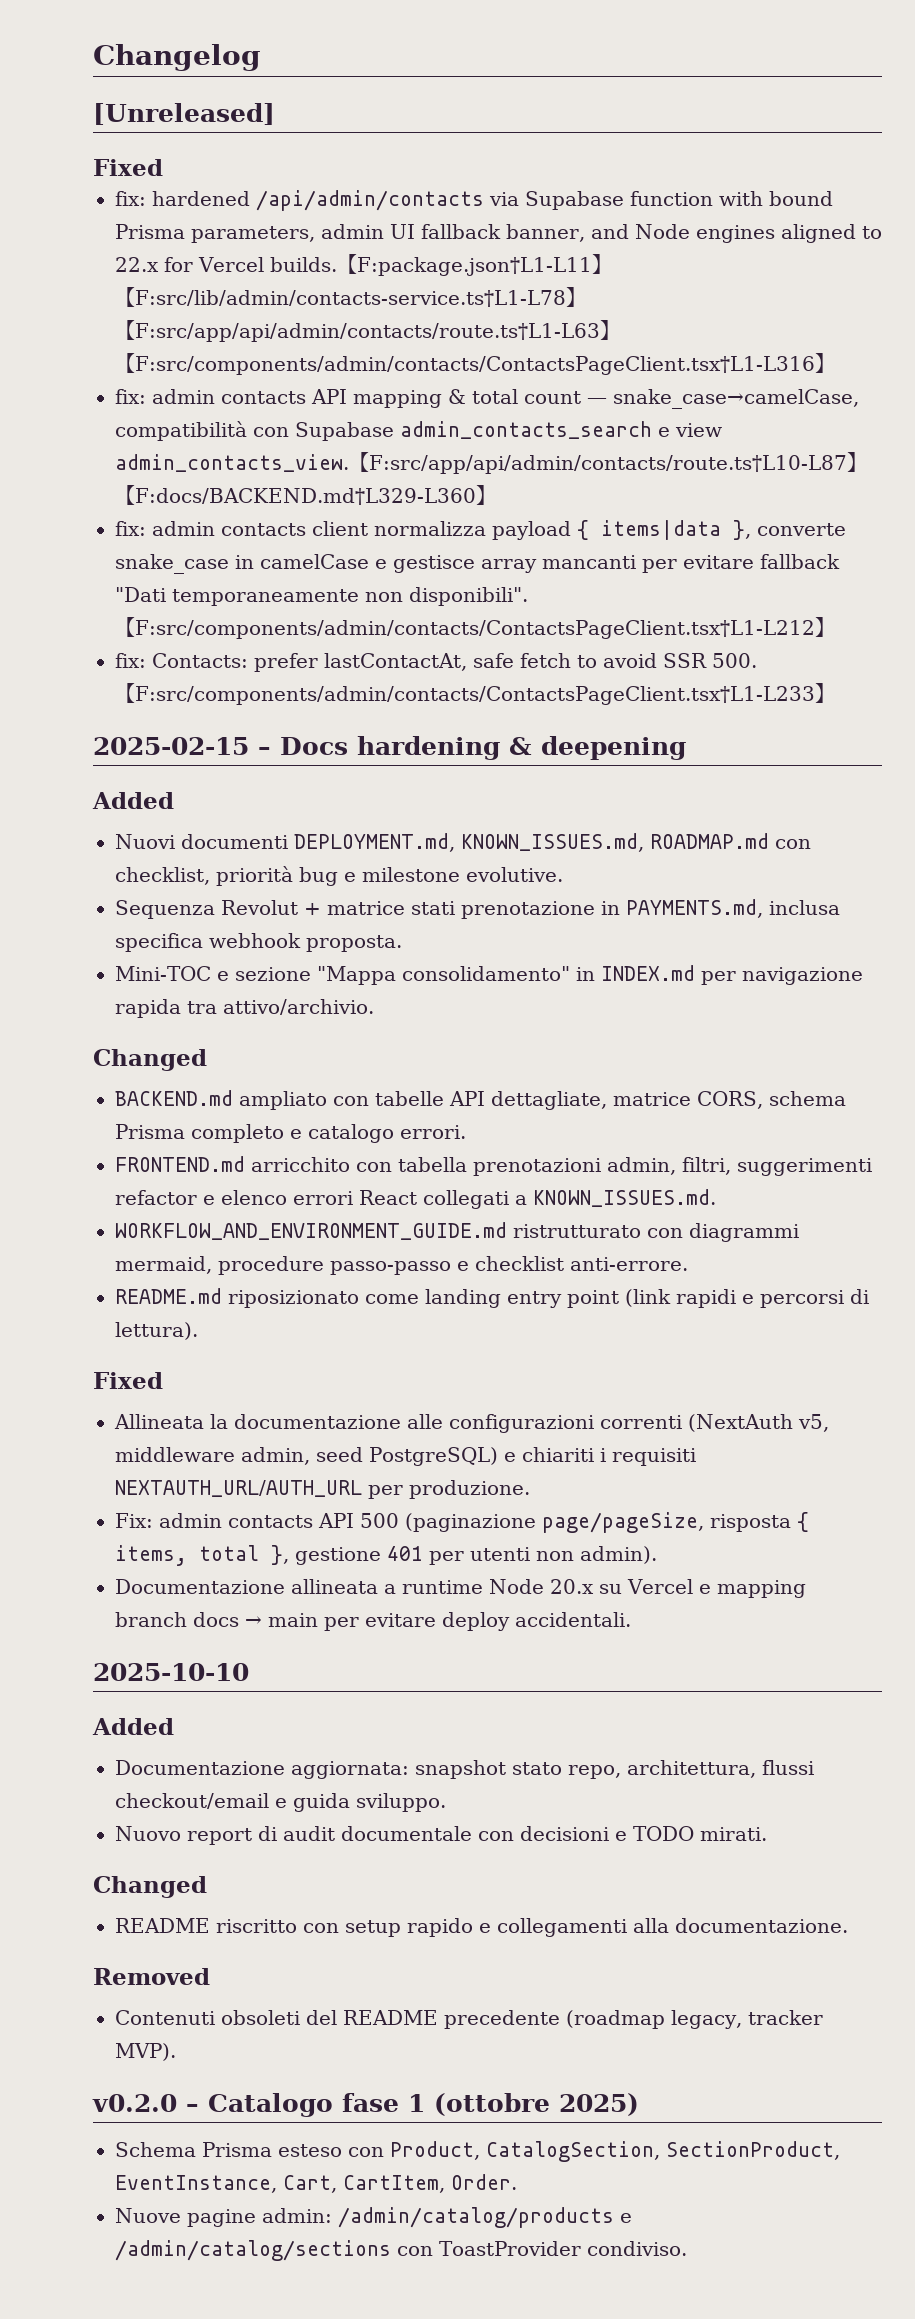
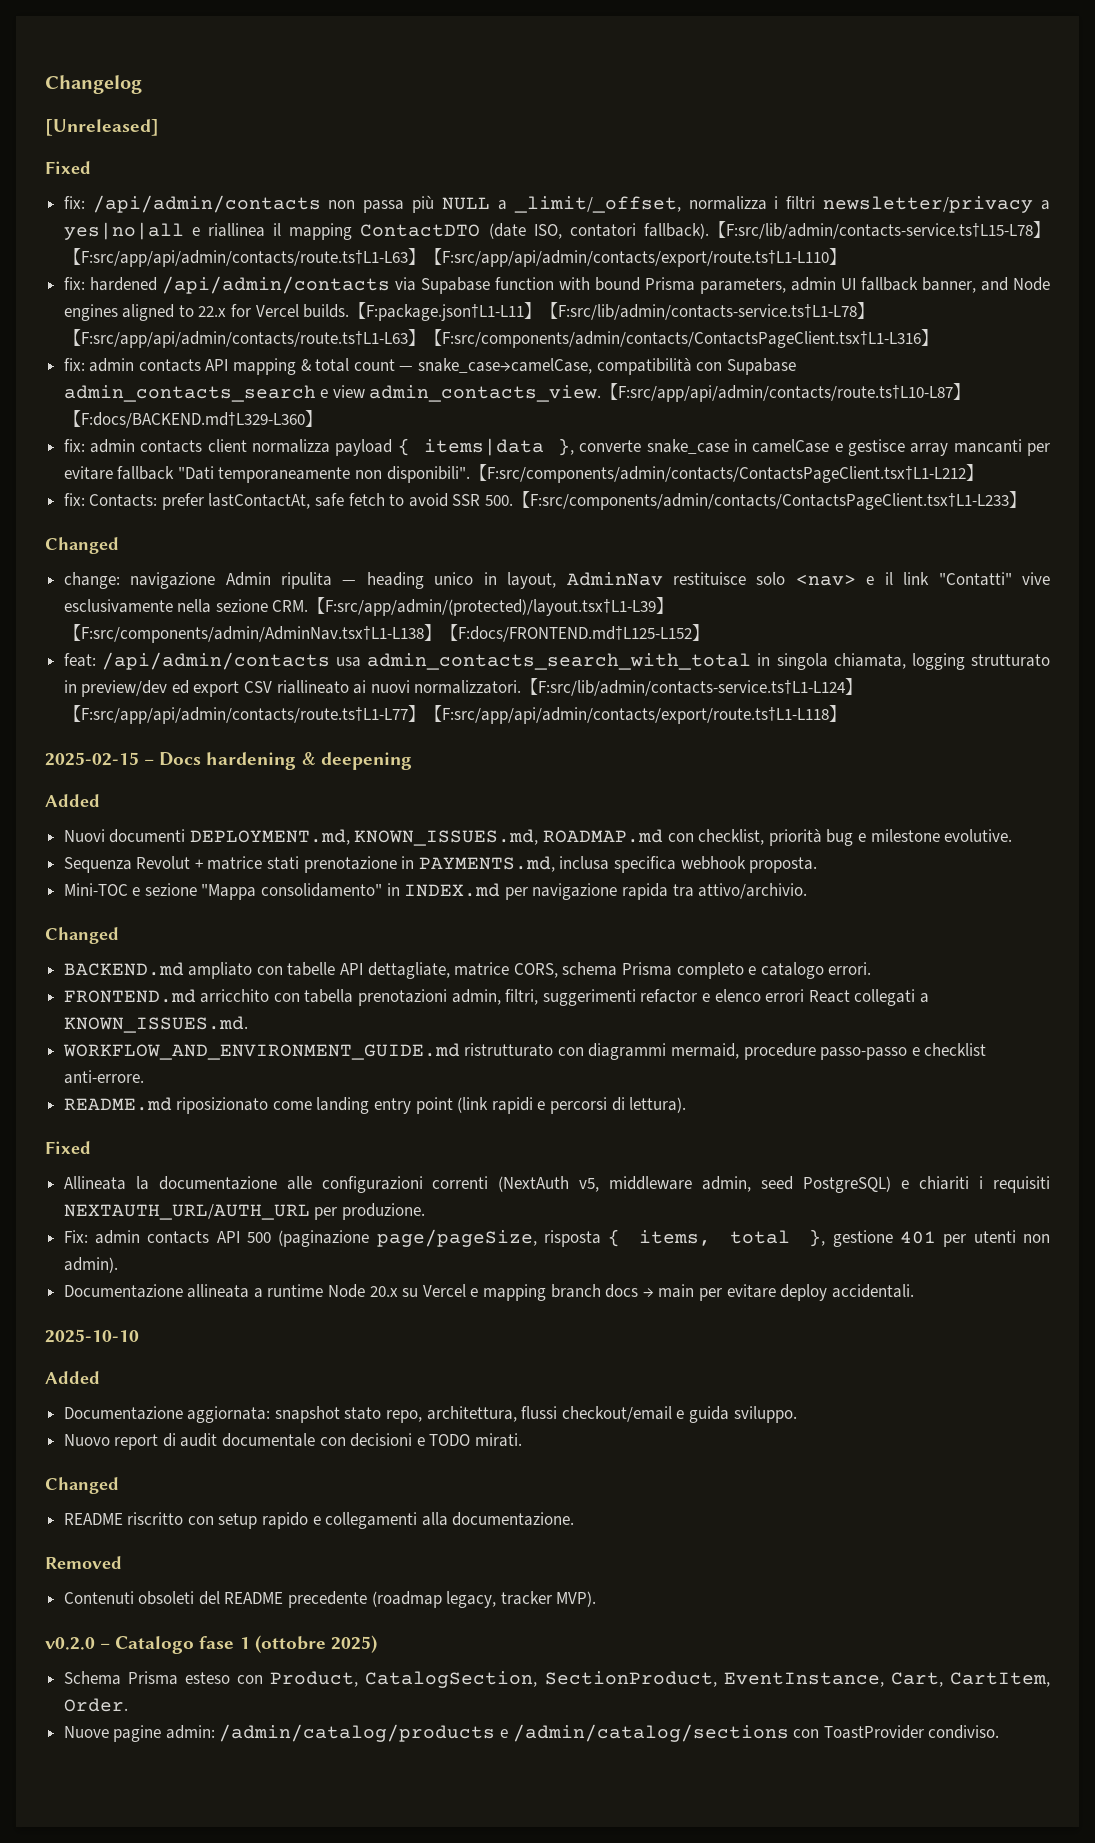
+ fix: /api/admin/contacts non passa più NULL a _limit/_offset, normalizza i filtri newsletter/privacy a yes|no|all e riallinea il mapping ContactDTO (date ISO, contatori fallback).【F:src/lib/admin/contacts-service.ts†L15-L78】【F:src/app/api/admin/contacts/route.ts†L1-L63】【F:src/app/api/admin/contacts/export/route.ts†L1-L110】
  fix: Contacts: prefer lastContactAt, safe fetch to avoid SSR 500.【F:src/components/admin/contacts/ContactsPageClient.tsx†L1-L233】
+ Changed
+ change: navigazione Admin ripulita — heading unico in layout, AdminNav restituisce solo <nav> e il link "Contatti" vive esclusivamente nella sezione CRM.【F:src/app/admin/(protected)/layout.tsx†L1-L39】【F:src/components/admin/AdminNav.tsx†L1-L138】【F:docs/FRONTEND.md†L125-L152】
+ feat: /api/admin/contacts usa admin_contacts_search_with_total in singola chiamata, logging strutturato in preview/dev ed export CSV riallineato ai nuovi normalizzatori.【F:src/lib/admin/contacts-service.ts†L1-L124】【F:src/app/api/admin/contacts/route.ts†L1-L77】【F:src/app/api/admin/contacts/export/route.ts†L1-L118】

